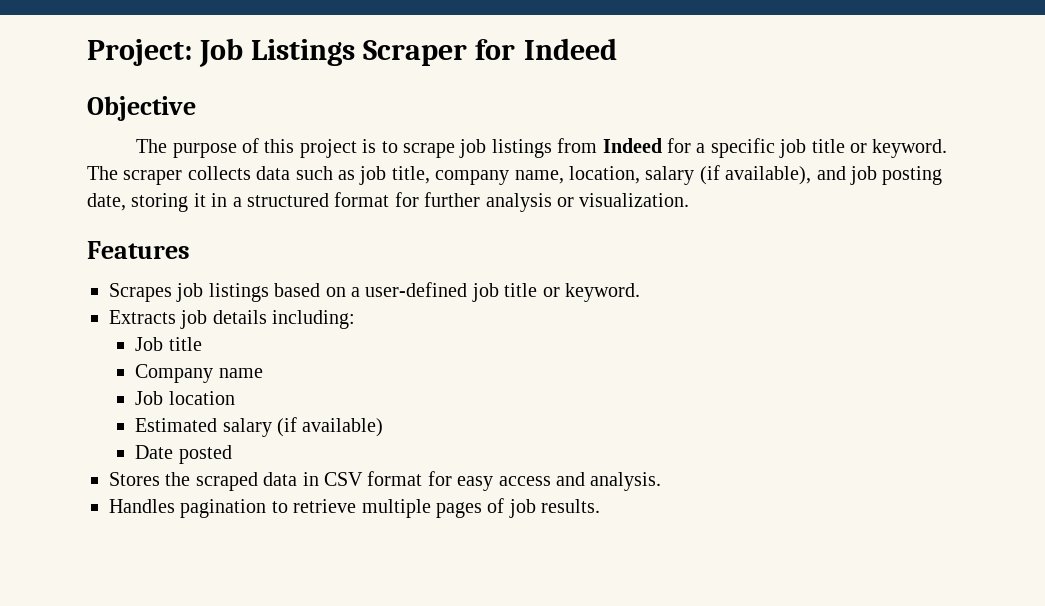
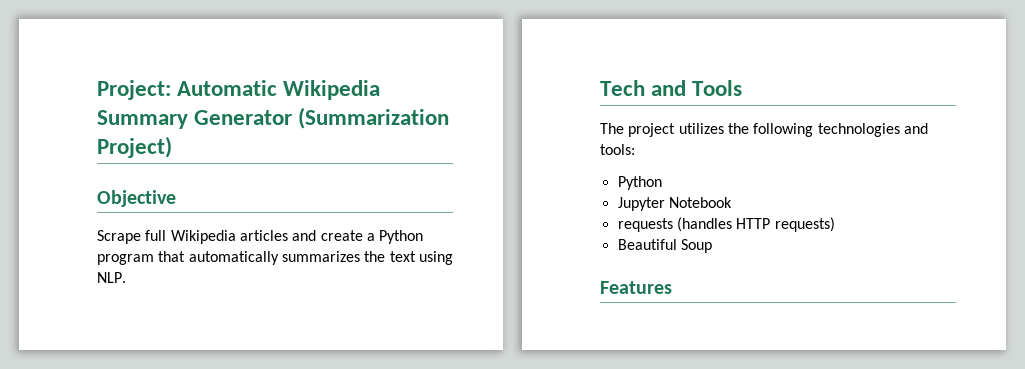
- Project: Job Listings Scraper for Indeed
+ Project: Automatic Wikipedia Summary Generator (Summarization Project)
  Objective
- The purpose of this project is to scrape job listings from Indeed for a specific job title or keyword. The scraper collects data such as job title, company name, location, salary (if available), and job posting date, storing it in a structured format for further analysis or visualization.
+ Scrape full Wikipedia articles and create a Python program that automatically summarizes the text using NLP.
+ Tech and Tools
+ The project utilizes the following technologies and tools:
+ Python
+ Jupyter Notebook
+ requests (handles HTTP requests)
+ Beautiful Soup
  Features
- Scrapes job listings based on a user-defined job title or keyword.
- Extracts job details including:
- Job title
- Company name
- Job location
- Estimated salary (if available)
- Date posted
- Stores the scraped data in CSV format for easy access and analysis.
- Handles pagination to retrieve multiple pages of job results.

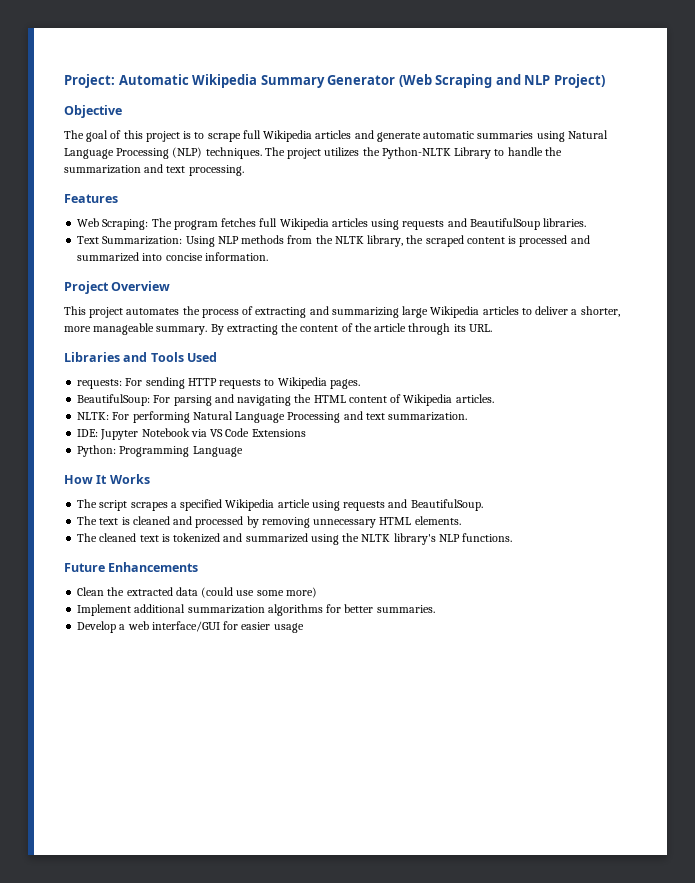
- Project: Automatic Wikipedia Summary Generator (Summarization Project)
+ Project: Automatic Wikipedia Summary Generator (Web Scraping and NLP Project)
  Objective
- Scrape full Wikipedia articles and create a Python program that automatically summarizes the text using NLP.
- Tech and Tools
- The project utilizes the following technologies and tools:
- Python
- Jupyter Notebook
- requests (handles HTTP requests)
- Beautiful Soup
+ The goal of this project is to scrape full Wikipedia articles and generate automatic summaries using Natural Language Processing (NLP) techniques. The project utilizes the Python-NLTK Library to handle the summarization and text processing.
  Features
+ Web Scraping: The program fetches full Wikipedia articles using requests and BeautifulSoup libraries.
+ Text Summarization: Using NLP methods from the NLTK library, the scraped content is processed and summarized into concise information.
+ Project Overview
+ This project automates the process of extracting and summarizing large Wikipedia articles to deliver a shorter, more manageable summary. By extracting the content of the article through its URL.
+ Libraries and Tools Used
+ requests: For sending HTTP requests to Wikipedia pages.
+ BeautifulSoup: For parsing and navigating the HTML content of Wikipedia articles.
+ NLTK: For performing Natural Language Processing and text summarization.
+ IDE: Jupyter Notebook via VS Code Extensions
+ Python: Programming Language
+ How It Works
+ The script scrapes a specified Wikipedia article using requests and BeautifulSoup.
+ The text is cleaned and processed by removing unnecessary HTML elements.
+ The cleaned text is tokenized and summarized using the NLTK library's NLP functions.
+ Future Enhancements
+ Clean the extracted data (could use some more)
+ Implement additional summarization algorithms for better summaries.
+ Develop a web interface/GUI for easier usage

